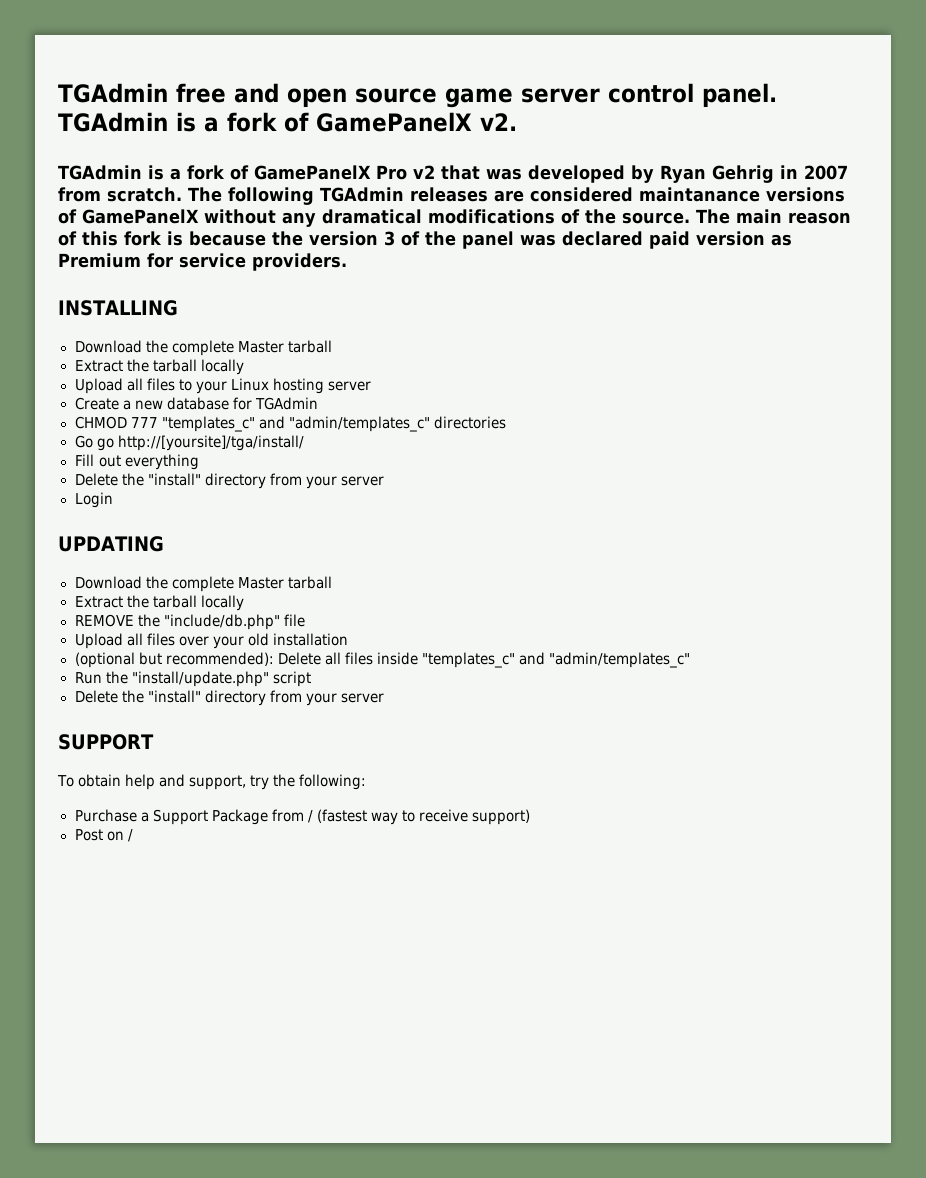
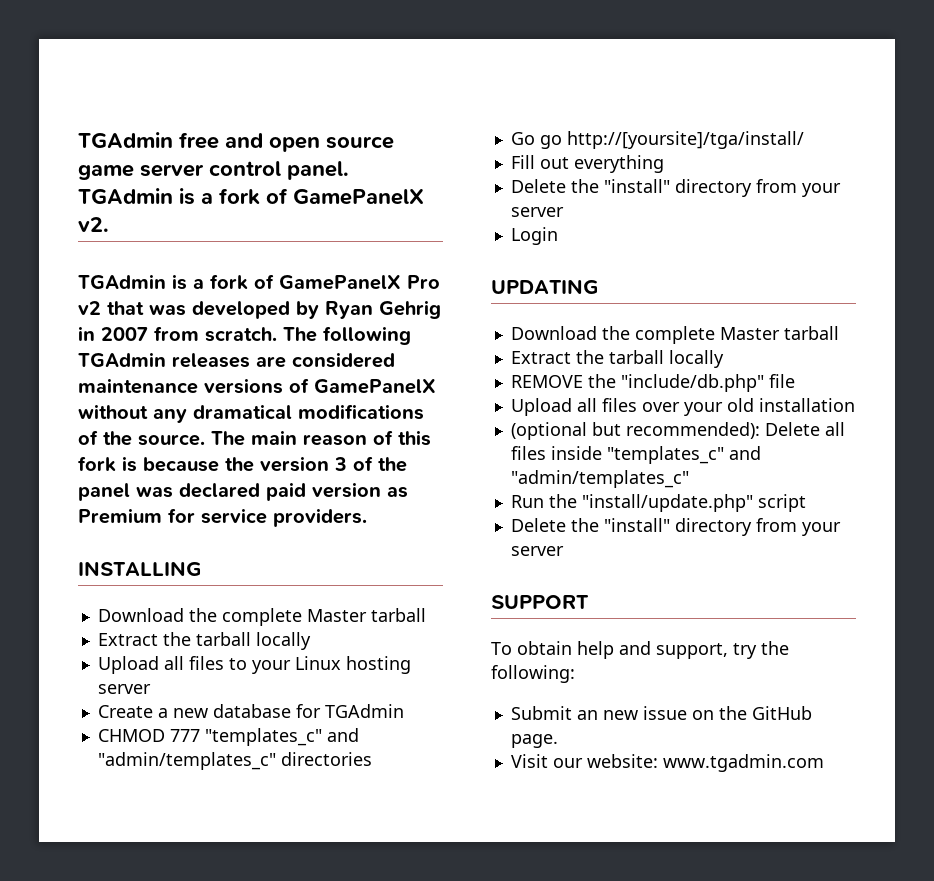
- The following TGAdmin releases are considered maintanance versions of GamePanelX without any dramatical modifications of the source.
+ The following TGAdmin releases are considered maintenance versions of GamePanelX without any dramatical modifications of the source.
- Purchase a Support Package from / (fastest way to receive support)
- Post on /
+ Submit an new issue on the GitHub page.
+ Visit our website: www.tgadmin.com

